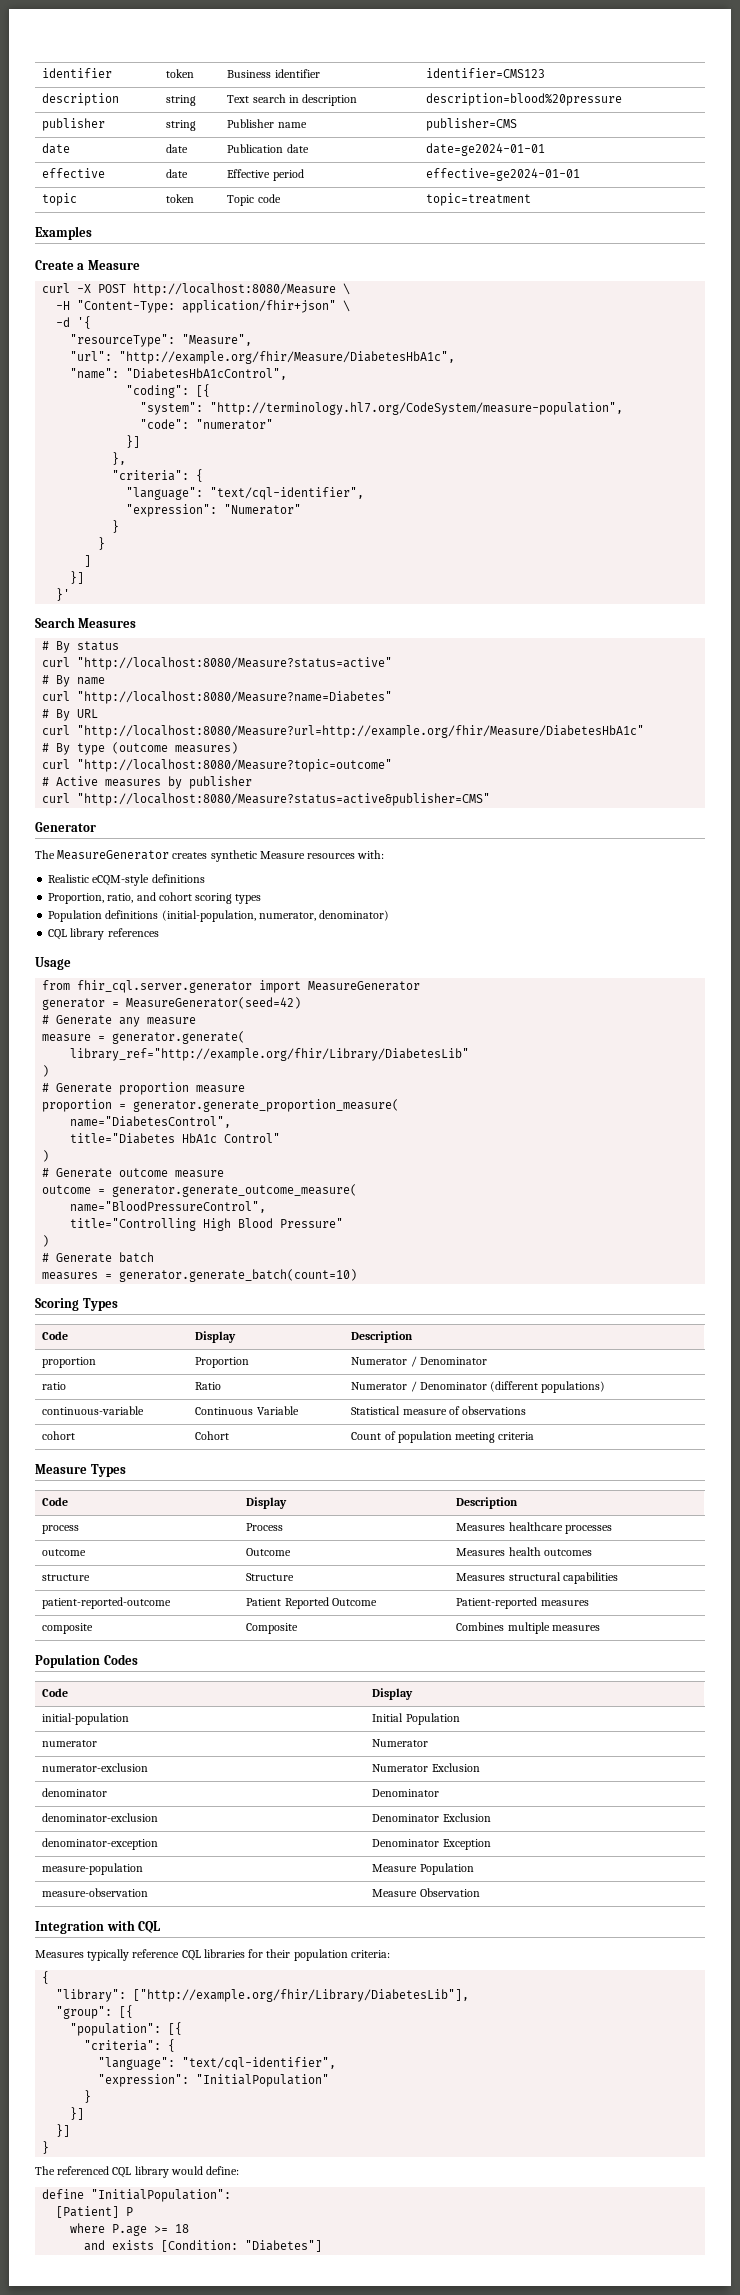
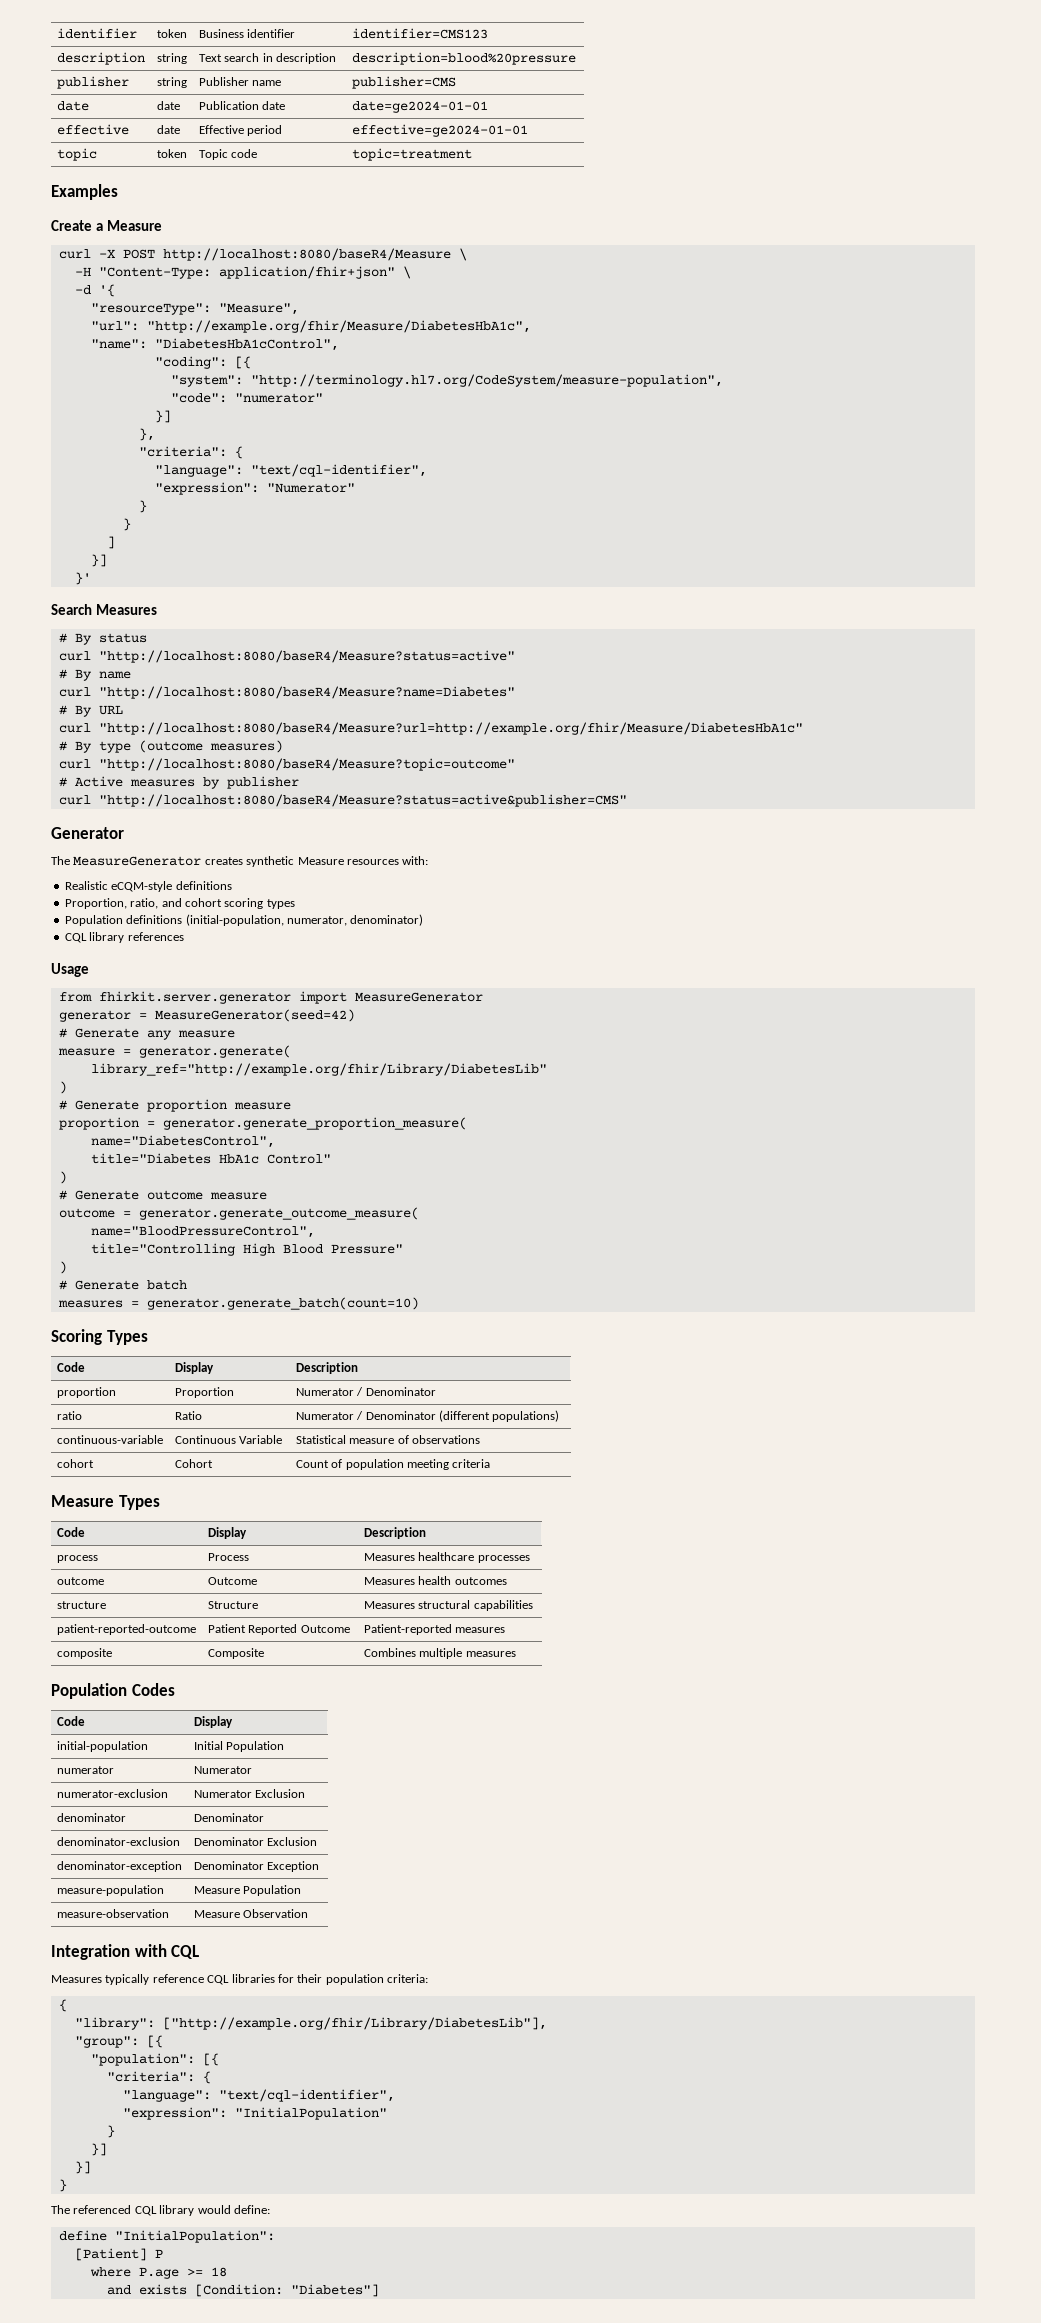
- curl -X POST http://localhost:8080/Measure \
+ curl -X POST http://localhost:8080/baseR4/Measure \
- curl "http://localhost:8080/Measure?status=active"
+ curl "http://localhost:8080/baseR4/Measure?status=active"
- curl "http://localhost:8080/Measure?name=Diabetes"
+ curl "http://localhost:8080/baseR4/Measure?name=Diabetes"
- curl "http://localhost:8080/Measure?url=http://example.org/fhir/Measure/DiabetesHbA1c"
+ curl "http://localhost:8080/baseR4/Measure?url=http://example.org/fhir/Measure/DiabetesHbA1c"
- curl "http://localhost:8080/Measure?topic=outcome"
+ curl "http://localhost:8080/baseR4/Measure?topic=outcome"
- curl "http://localhost:8080/Measure?status=active&publisher=CMS"
+ curl "http://localhost:8080/baseR4/Measure?status=active&publisher=CMS"
- from fhir_cql.server.generator import MeasureGenerator
+ from fhirkit.server.generator import MeasureGenerator

